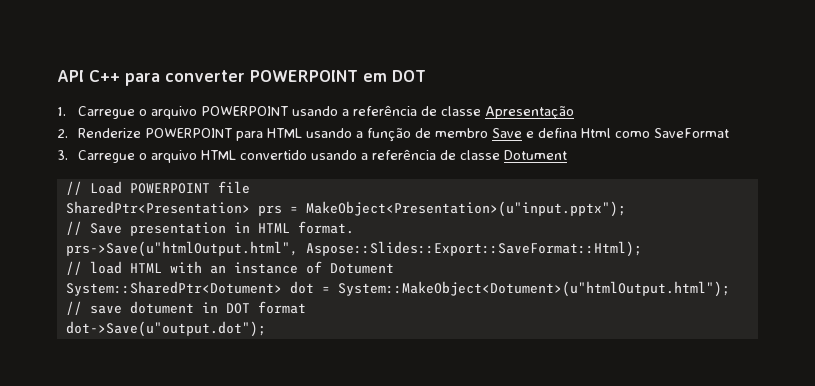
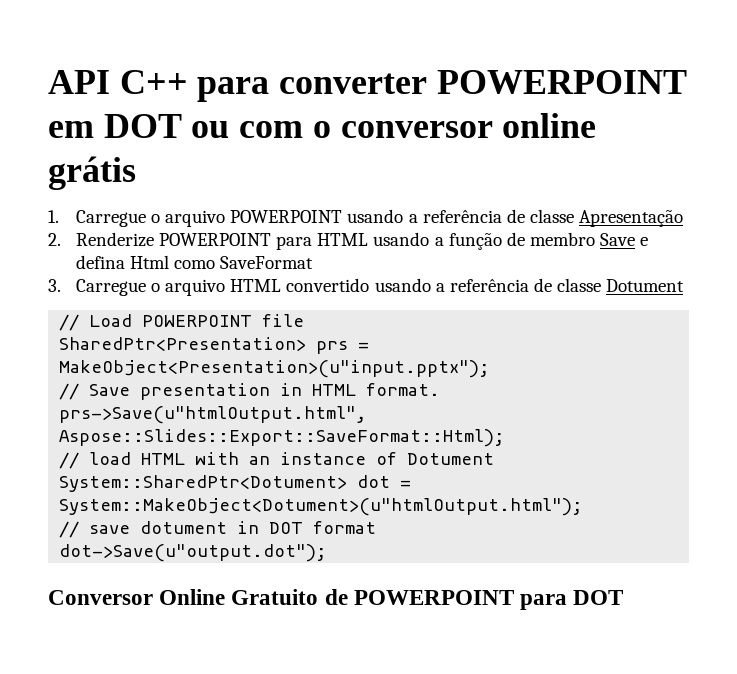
- API C++ para converter POWERPOINT em DOT
+ API C++ para converter POWERPOINT em DOT ou com o conversor online grátis
+ Conversor Online Gratuito de POWERPOINT para DOT

